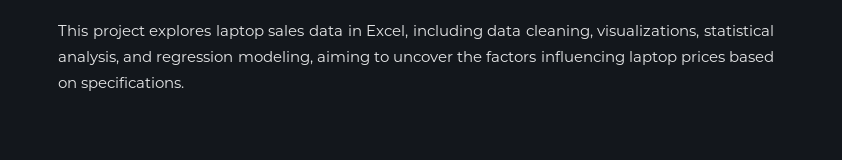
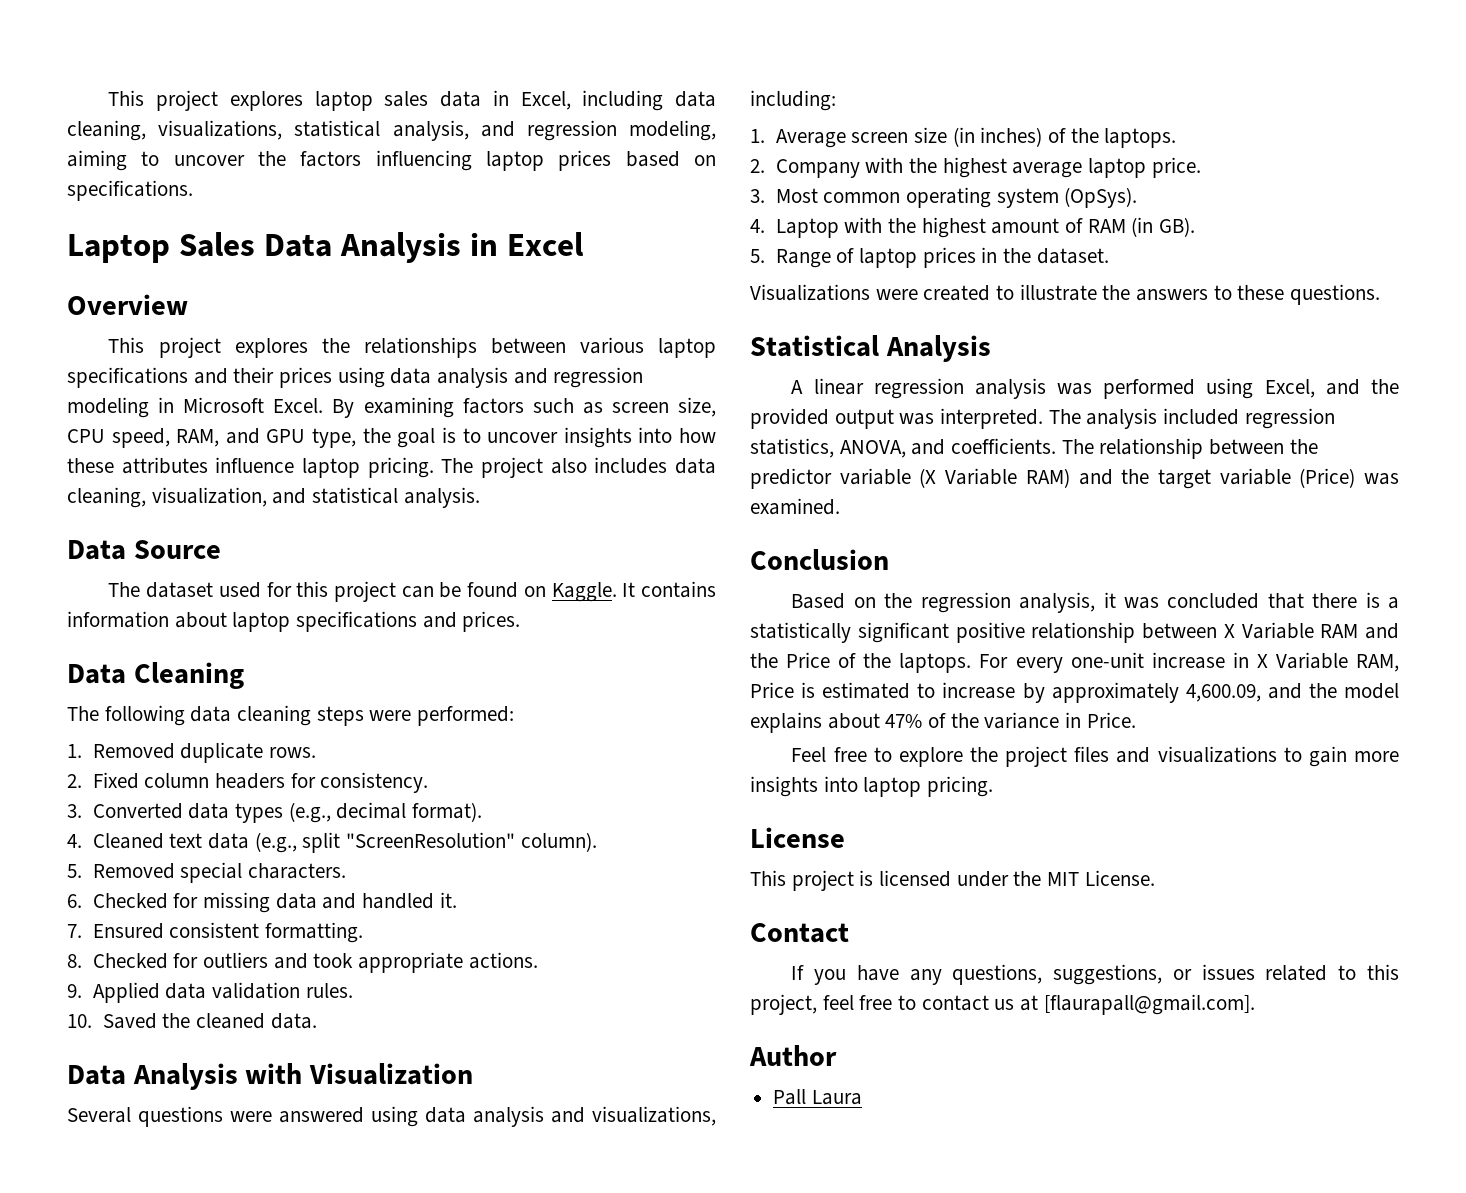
+ Laptop Sales Data Analysis in Excel
+ Overview
+ This project explores the relationships between various laptop specifications and their prices using data analysis and regression modeling in Microsoft Excel. By examining factors such as screen size, CPU speed, RAM, and GPU type, the goal is to uncover insights into how these attributes influence laptop pricing. The project also includes data cleaning, visualization, and statistical analysis.
+ Data Source
+ The dataset used for this project can be found on Kaggle. It contains information about laptop specifications and prices.
+ Data Cleaning
+ The following data cleaning steps were performed:
+ 1. Removed duplicate rows.
+ 2. Fixed column headers for consistency.
+ 3. Converted data types (e.g., decimal format).
+ 4. Cleaned text data (e.g., split "ScreenResolution" column).
+ 5. Removed special characters.
+ 6. Checked for missing data and handled it.
+ 7. Ensured consistent formatting.
+ 8. Checked for outliers and took appropriate actions.
+ 9. Applied data validation rules.
+ 10. Saved the cleaned data.
+ Data Analysis with Visualization
+ Several questions were answered using data analysis and visualizations, including:
+ 1. Average screen size (in inches) of the laptops.
+ 2. Company with the highest average laptop price.
+ 3. Most common operating system (OpSys).
+ 4. Laptop with the highest amount of RAM (in GB).
+ 5. Range of laptop prices in the dataset.
+ Visualizations were created to illustrate the answers to these questions.
+ Statistical Analysis
+ A linear regression analysis was performed using Excel, and the provided output was interpreted. The analysis included regression statistics, ANOVA, and coefficients. The relationship between the predictor variable (X Variable RAM) and the target variable (Price) was examined.
+ Conclusion
+ Based on the regression analysis, it was concluded that there is a statistically significant positive relationship between X Variable RAM and the Price of the laptops. For every one-unit increase in X Variable RAM, Price is estimated to increase by approximately 4,600.09, and the model explains about 47% of the variance in Price.
+ Feel free to explore the project files and visualizations to gain more insights into laptop pricing.
+ License
+ This project is licensed under the MIT License.
+ Contact
+ If you have any questions, suggestions, or issues related to this project, feel free to contact us at [flaurapall@gmail.com].
+ Author
+ Pall Laura

